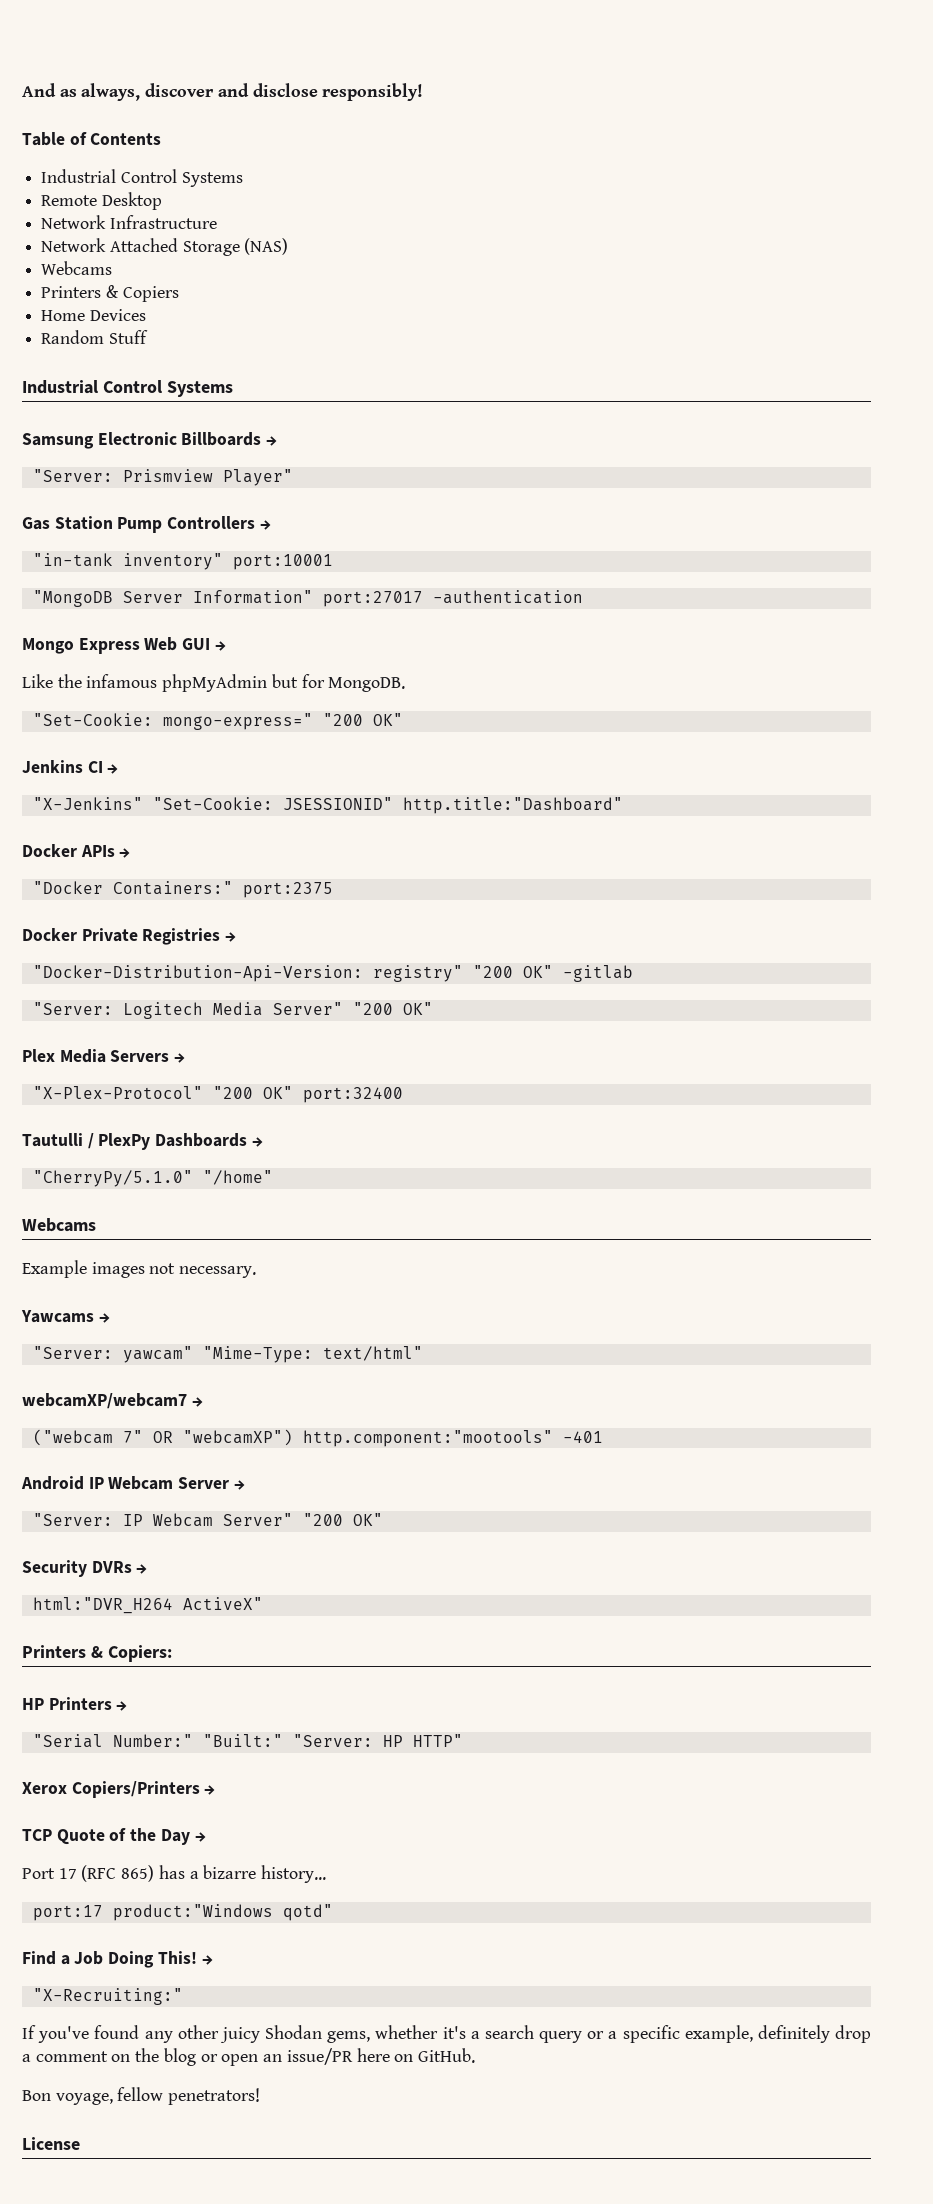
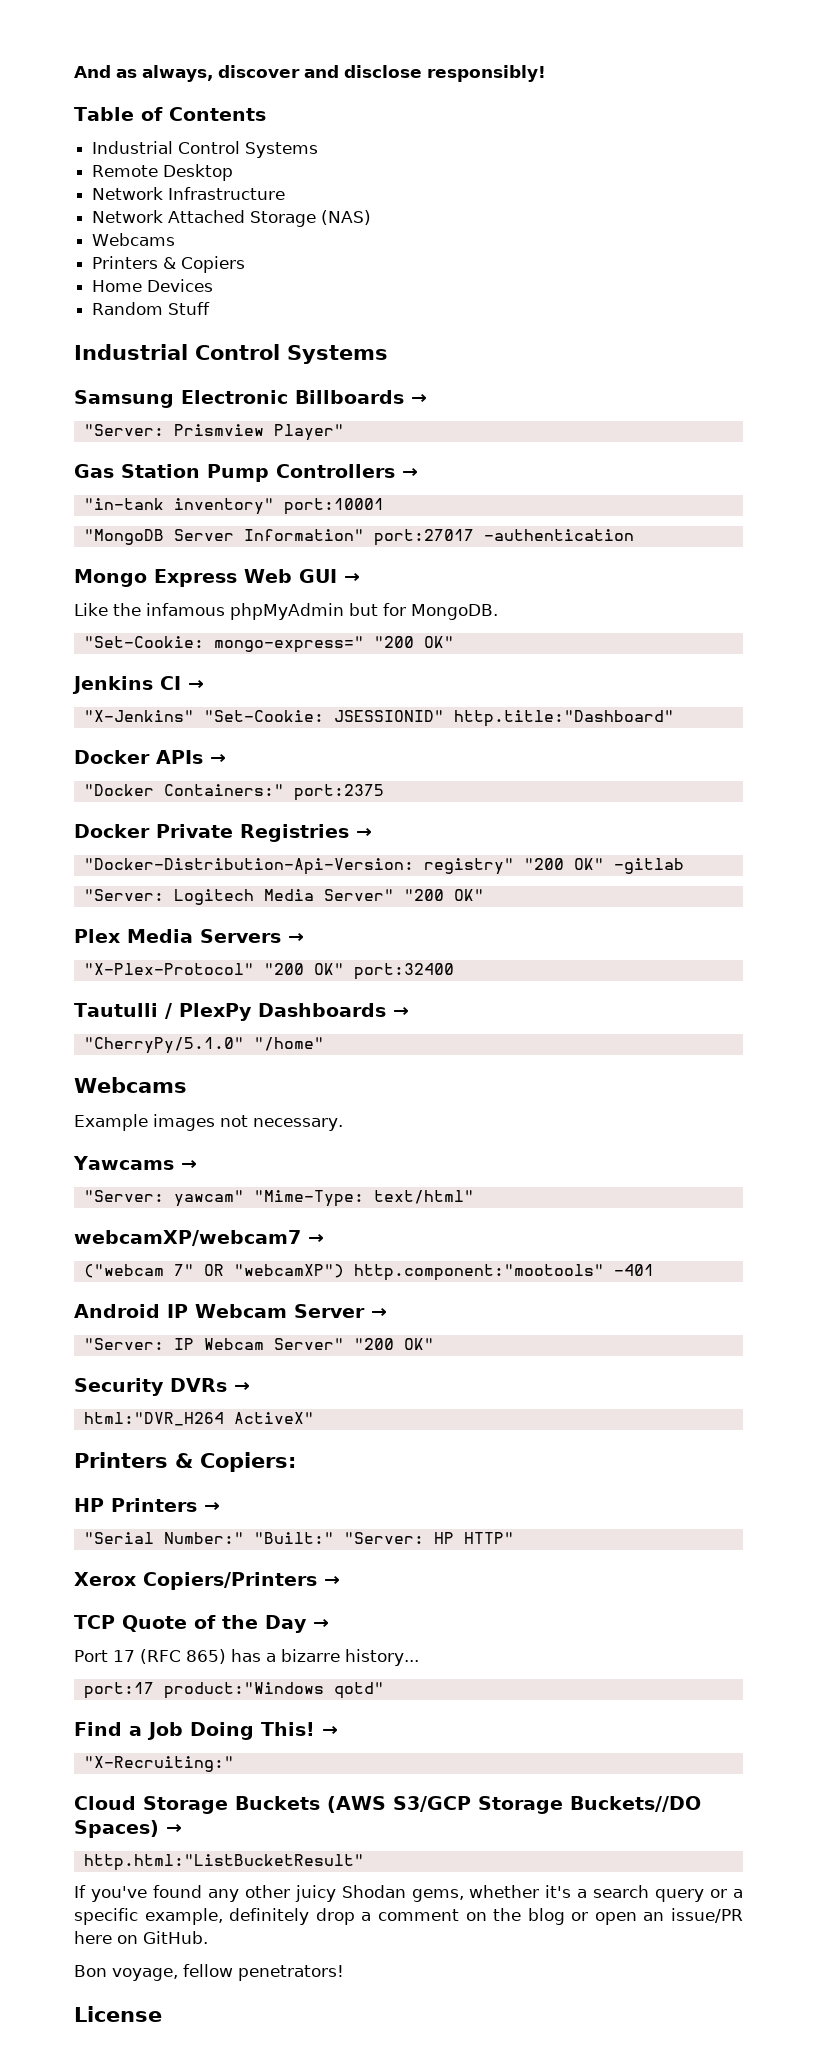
+ Cloud Storage Buckets (AWS S3/GCP Storage Buckets//DO Spaces) →
+ http.html:"ListBucketResult"

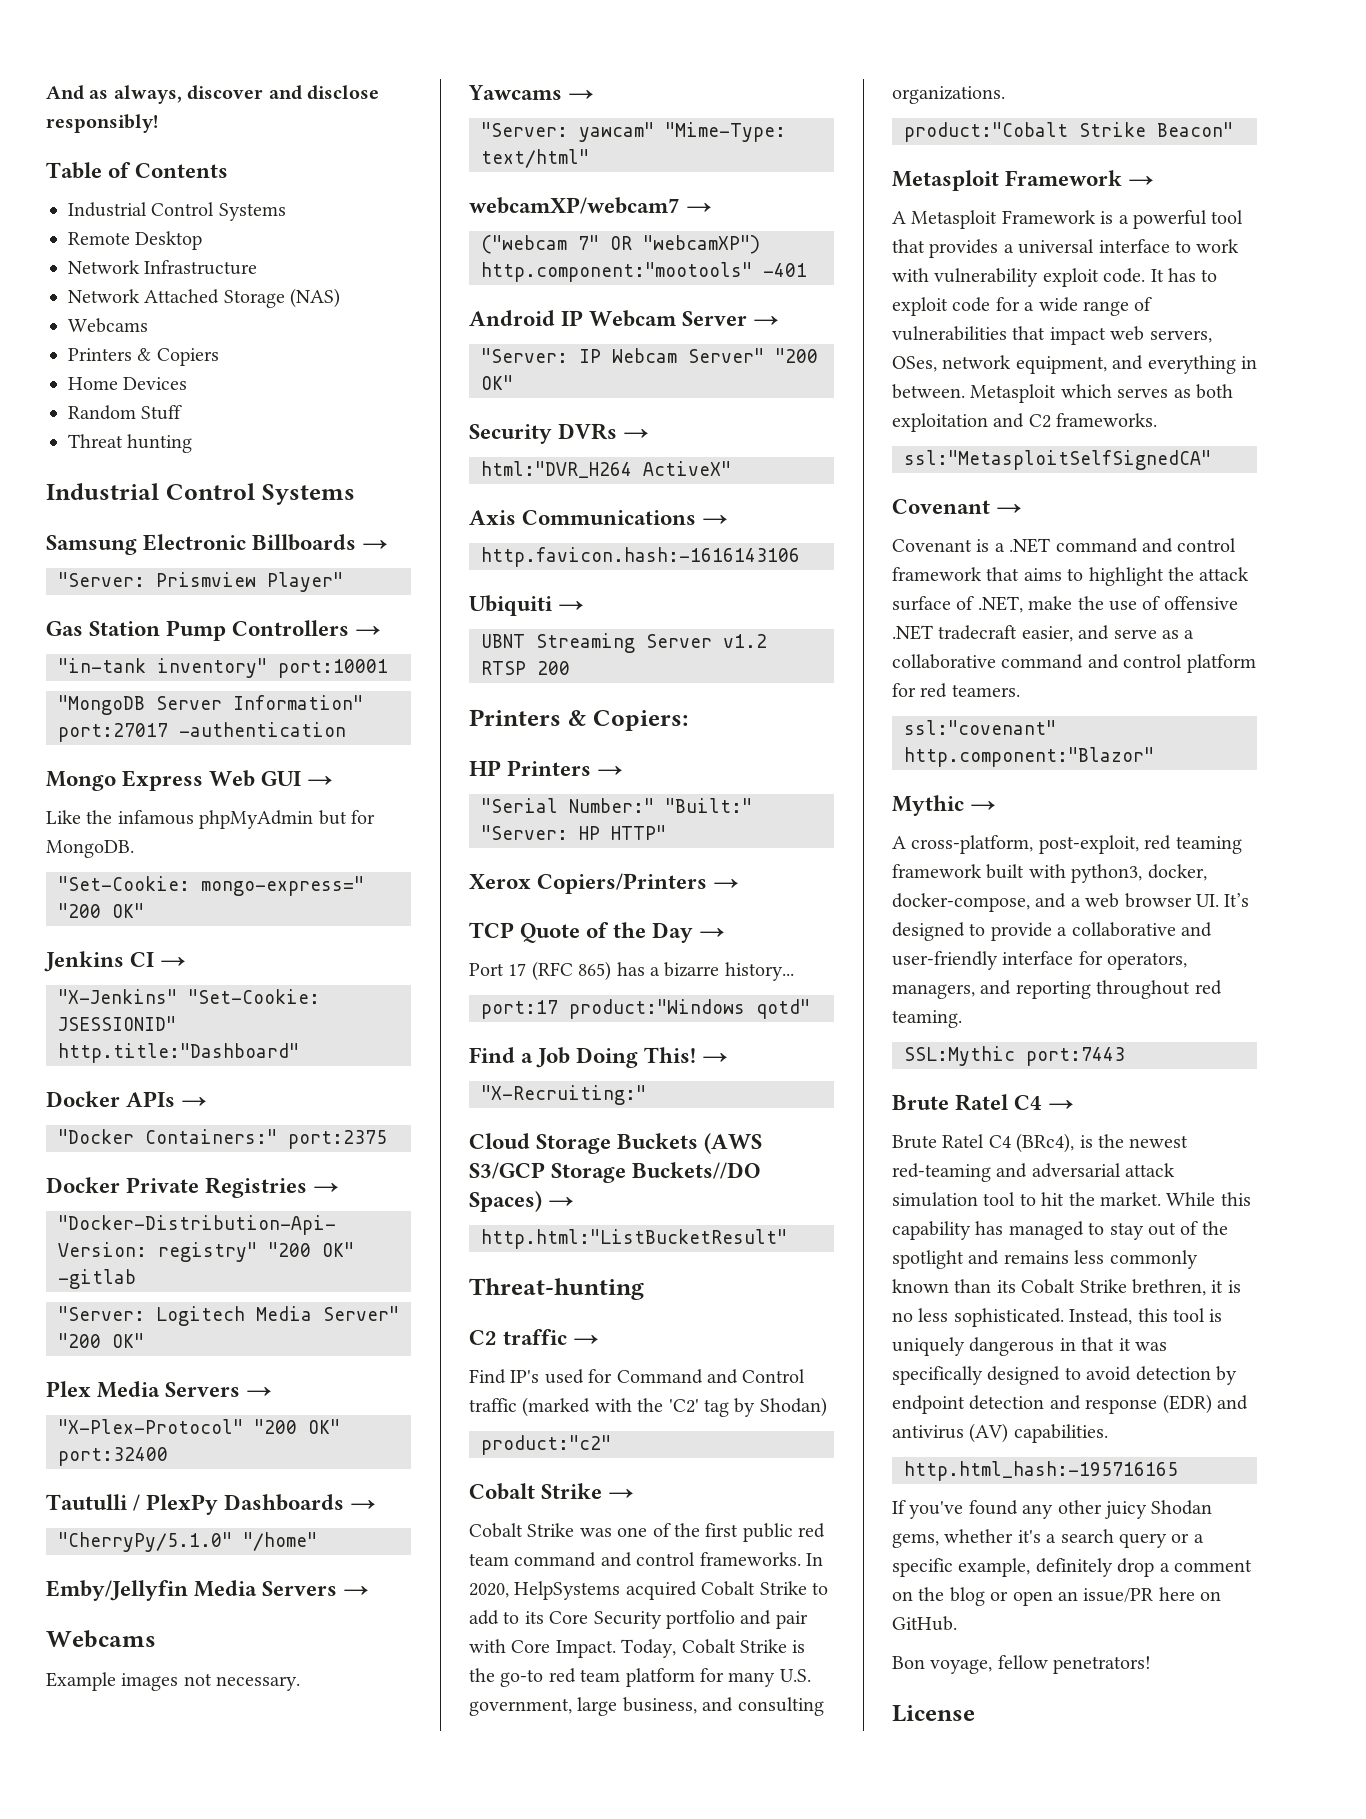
+ Threat hunting
+ Emby/Jellyfin Media Servers →
+ Axis Communications →
+ http.favicon.hash:-1616143106
+ Ubiquiti →
+ UBNT Streaming Server v1.2 RTSP 200
+ Threat-hunting
+ C2 traffic →
+ Find IP's used for Command and Control traffic (marked with the 'C2' tag by Shodan)
+ product:"c2"
+ Cobalt Strike →
+ Cobalt Strike was one of the first public red team command and control frameworks. In 2020, HelpSystems acquired Cobalt Strike to add to its Core Security portfolio and pair with Core Impact. Today, Cobalt Strike is the go-to red team platform for many U.S. government, large business, and consulting organizations.
+ product:"Cobalt Strike Beacon"
+ Metasploit Framework →
+ A Metasploit Framework is a powerful tool that provides a universal interface to work with vulnerability exploit code. It has to exploit code for a wide range of vulnerabilities that impact web servers, OSes, network equipment, and everything in between. Metasploit which serves as both exploitation and C2 frameworks.
+ ssl:"MetasploitSelfSignedCA"
+ Covenant →
+ Covenant is a .NET command and control framework that aims to highlight the attack surface of .NET, make the use of offensive .NET tradecraft easier, and serve as a collaborative command and control platform for red teamers.
+ ssl:"covenant" http.component:"Blazor"
+ Mythic →
+ A cross-platform, post-exploit, red teaming framework built with python3, docker, docker-compose, and a web browser UI. It’s designed to provide a collaborative and user-friendly interface for operators, managers, and reporting throughout red teaming.
+ SSL:Mythic port:7443
+ Brute Ratel C4 →
+ Brute Ratel C4 (BRc4), is the newest red-teaming and adversarial attack simulation tool to hit the market. While this capability has managed to stay out of the spotlight and remains less commonly known than its Cobalt Strike brethren, it is no less sophisticated. Instead, this tool is uniquely dangerous in that it was specifically designed to avoid detection by endpoint detection and response (EDR) and antivirus (AV) capabilities.
+ http.html_hash:-195716165

